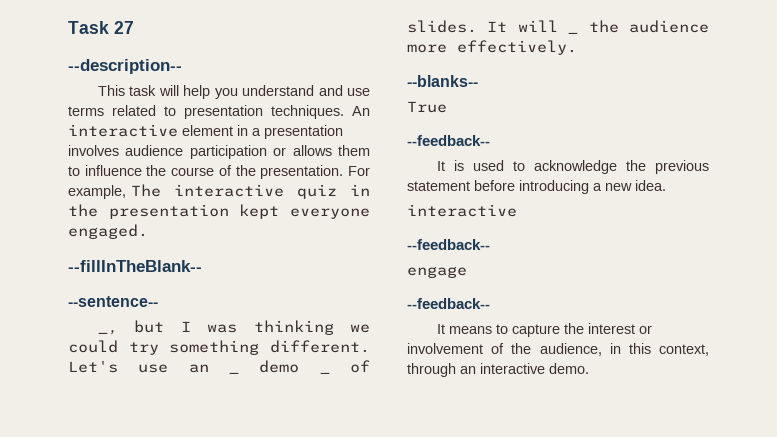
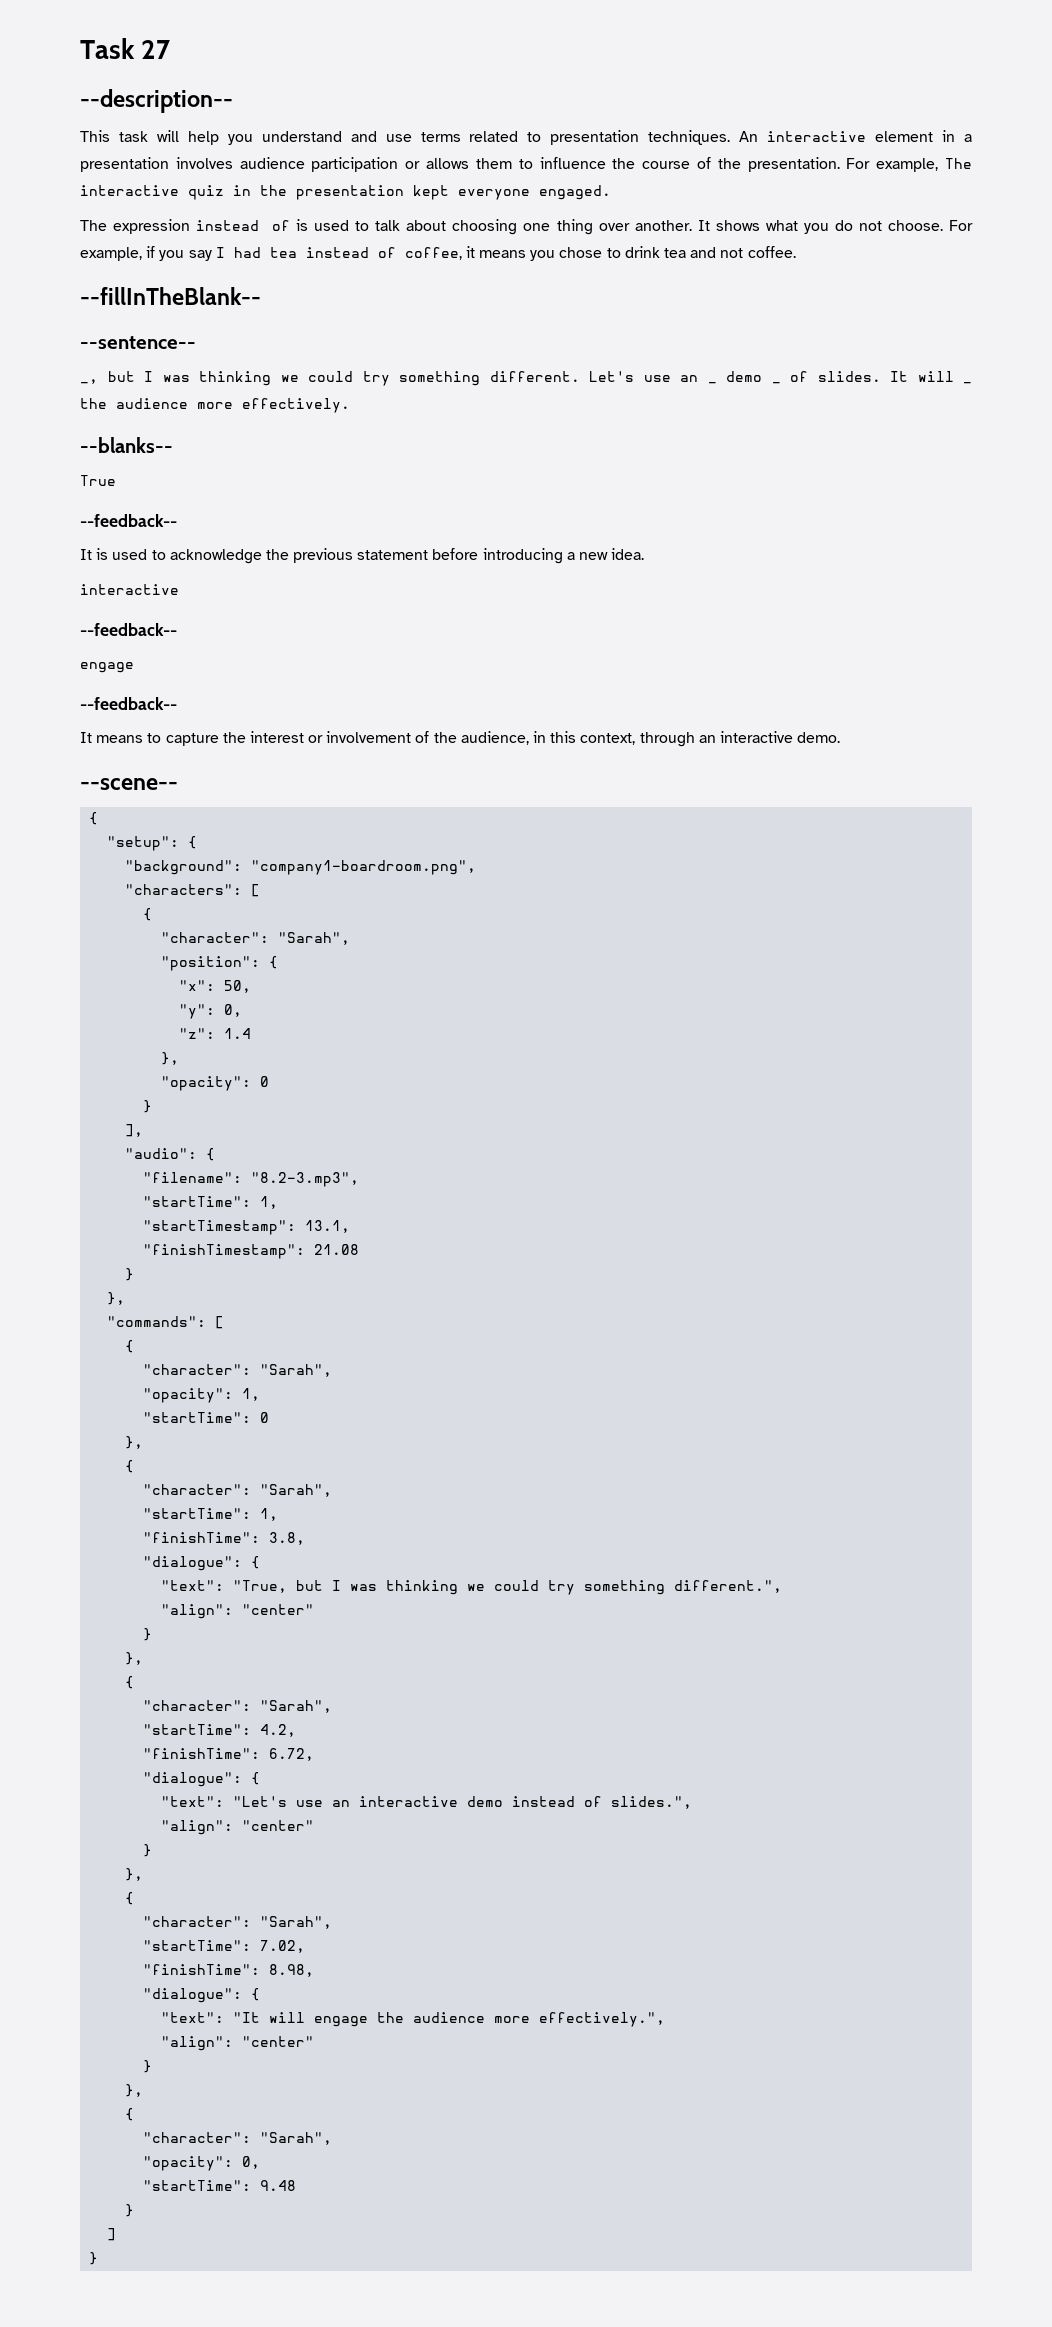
+ The expression instead of is used to talk about choosing one thing over another. It shows what you do not choose. For example, if you say I had tea instead of coffee, it means you chose to drink tea and not coffee.
+ --scene--
+ {
+ "setup": {
+ "background": "company1-boardroom.png",
+ "characters": [
+ {
+ "character": "Sarah",
+ "position": {
+ "x": 50,
+ "y": 0,
+ "z": 1.4
+ },
+ "opacity": 0
+ }
+ ],
+ "audio": {
+ "filename": "8.2-3.mp3",
+ "startTime": 1,
+ "startTimestamp": 13.1,
+ "finishTimestamp": 21.08
+ }
+ },
+ "commands": [
+ {
+ "character": "Sarah",
+ "opacity": 1,
+ "startTime": 0
+ },
+ {
+ "character": "Sarah",
+ "startTime": 1,
+ "finishTime": 3.8,
+ "dialogue": {
+ "text": "True, but I was thinking we could try something different.",
+ "align": "center"
+ }
+ },
+ {
+ "character": "Sarah",
+ "startTime": 4.2,
+ "finishTime": 6.72,
+ "dialogue": {
+ "text": "Let's use an interactive demo instead of slides.",
+ "align": "center"
+ }
+ },
+ {
+ "character": "Sarah",
+ "startTime": 7.02,
+ "finishTime": 8.98,
+ "dialogue": {
+ "text": "It will engage the audience more effectively.",
+ "align": "center"
+ }
+ },
+ {
+ "character": "Sarah",
+ "opacity": 0,
+ "startTime": 9.48
+ }
+ ]
+ }

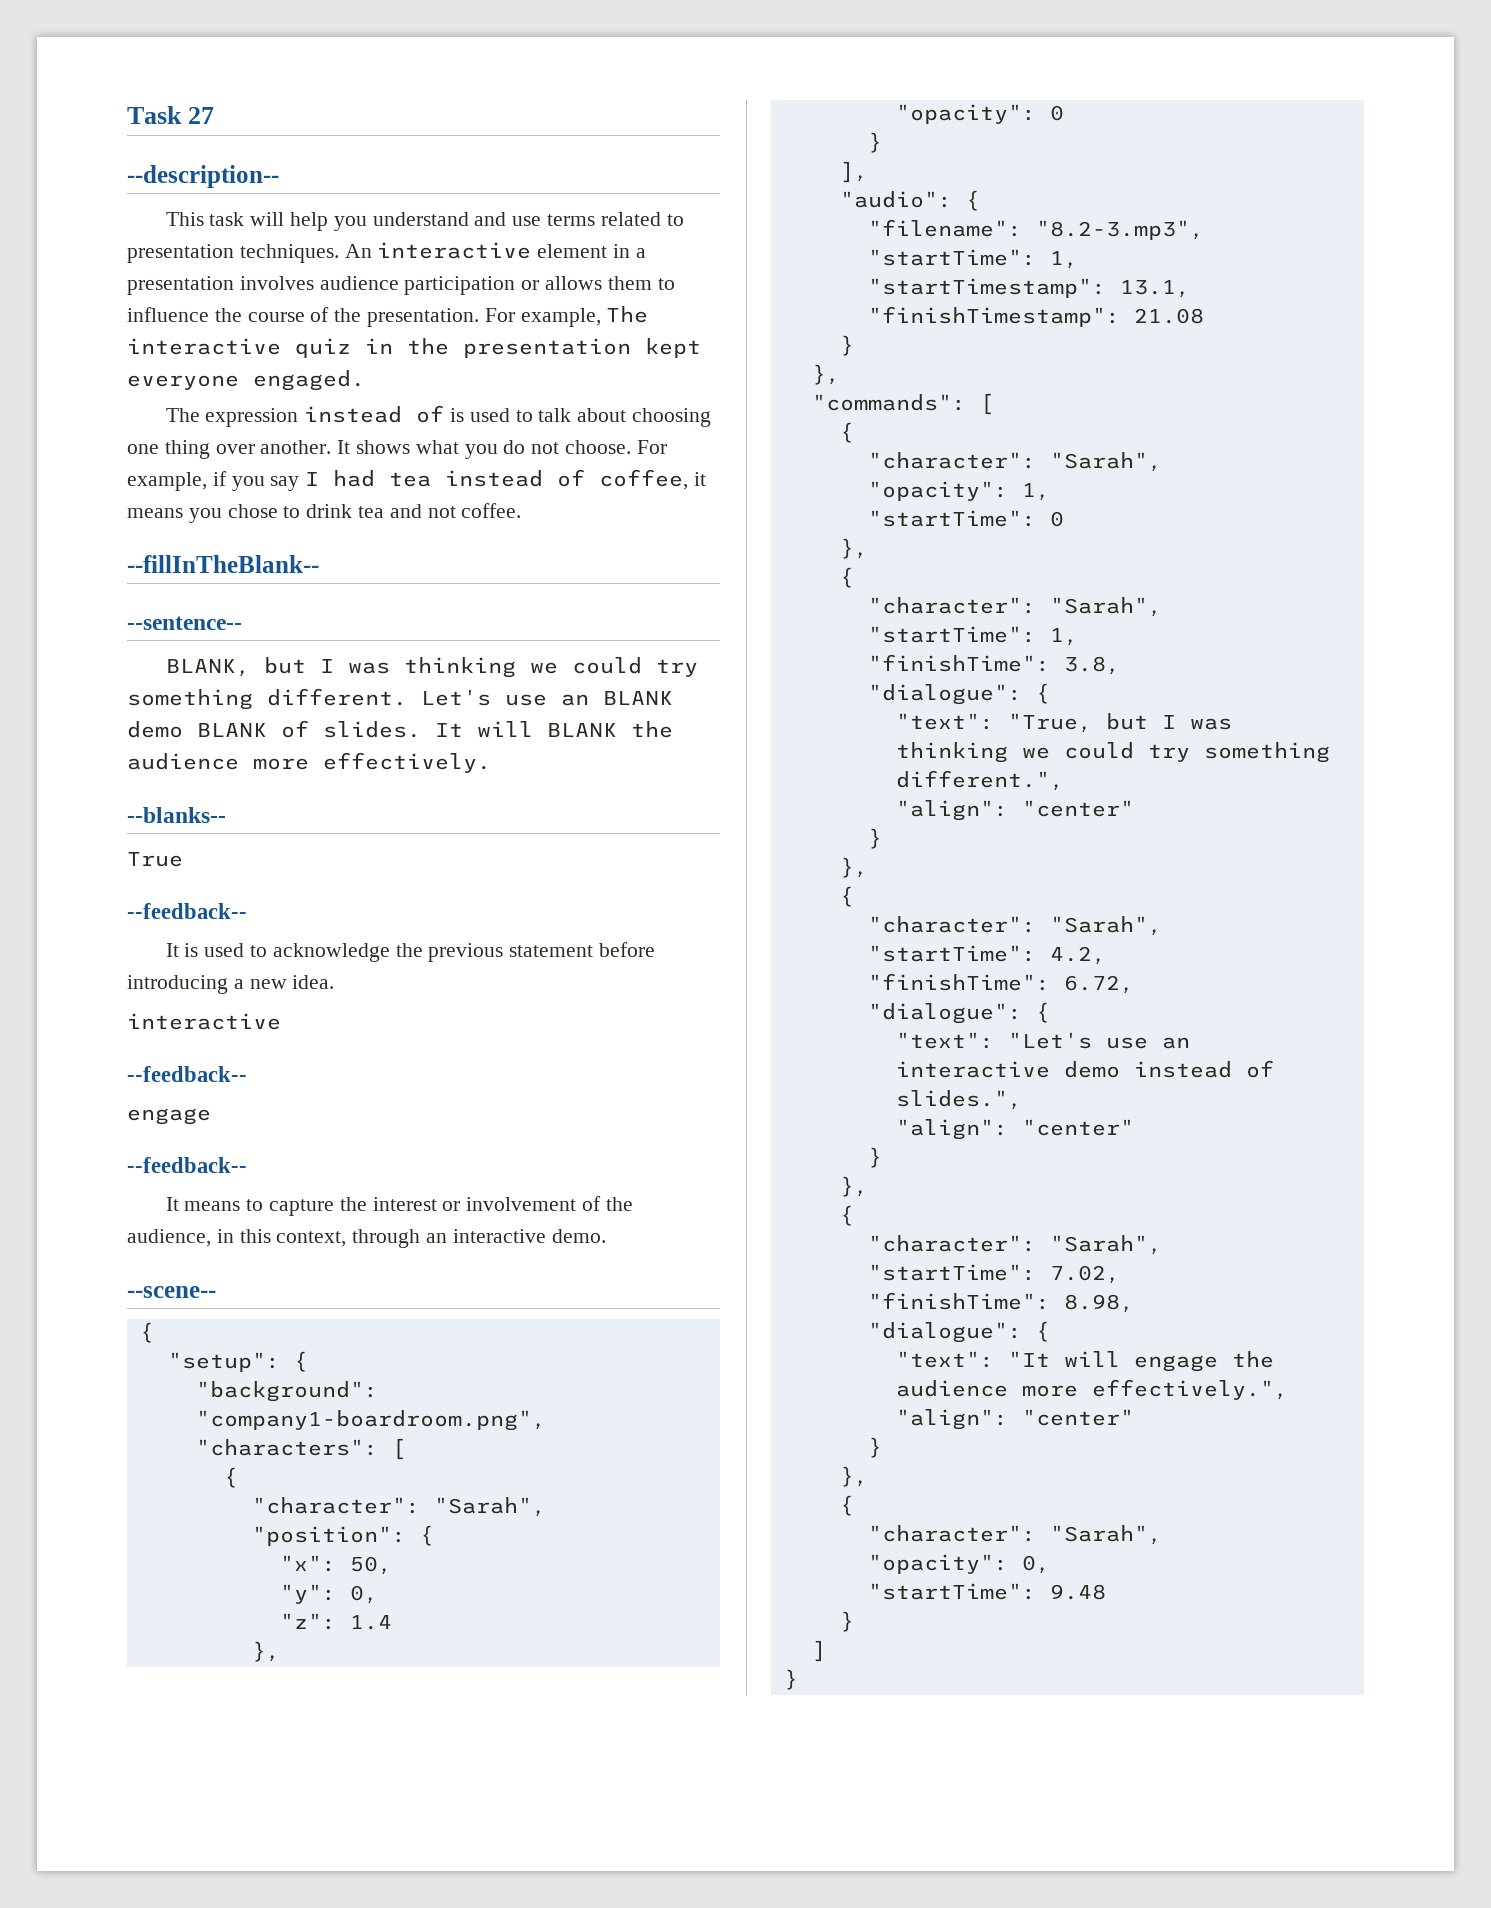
- _, but I was thinking we could try something different.
+ BLANK, but I was thinking we could try something different.
- Let's use an _ demo _ of slides.
+ Let's use an BLANK demo BLANK of slides.
- It will _ the audience more effectively.
+ It will BLANK the audience more effectively.

